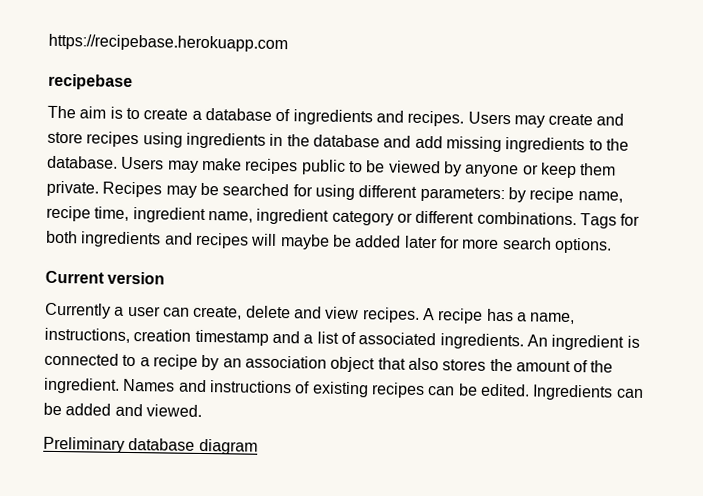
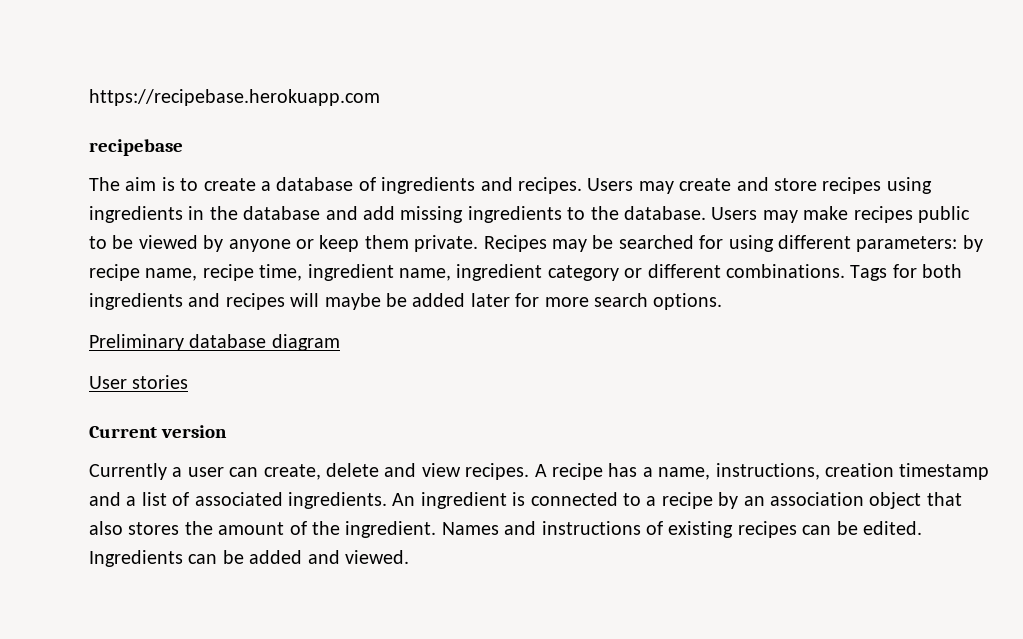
+ Preliminary database diagram
+ User stories
- Preliminary database diagram

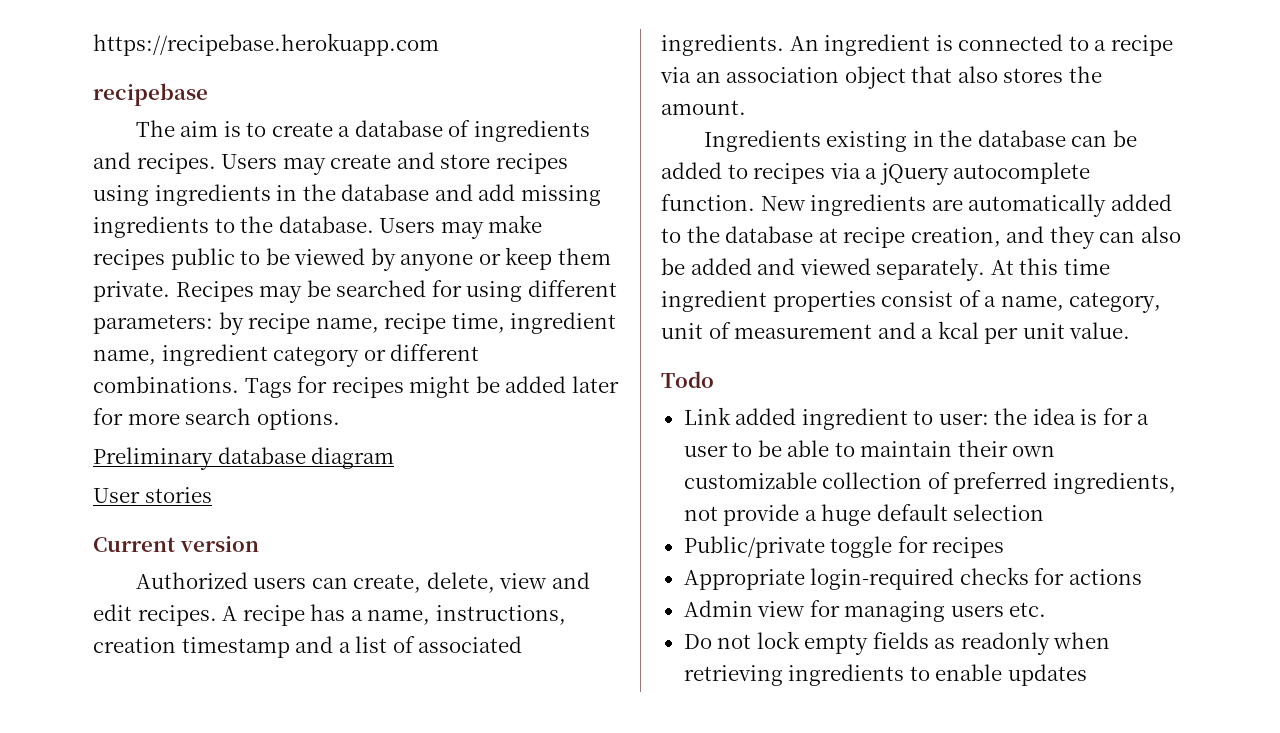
- Tags for both ingredients and recipes will maybe be added later for more search options.
+ Tags for recipes might be added later for more search options.
- Currently a user can create, delete and view recipes.
+ Authorized users can create, delete, view and edit recipes.
- An ingredient is connected to a recipe by an association object that also stores the amount of the ingredient. Names and instructions of existing recipes can be edited. Ingredients can be added and viewed.
+ An ingredient is connected to a recipe via an association object that also stores the amount.
+ Ingredients existing in the database can be added to recipes via a jQuery autocomplete function. New ingredients are automatically added to the database at recipe creation, and they can also be added and viewed separately. At this time ingredient properties consist of a name, category, unit of measurement and a kcal per unit value.
+ Todo
+ Link added ingredient to user: the idea is for a user to be able to maintain their own customizable collection of preferred ingredients, not provide a huge default selection
+ Public/private toggle for recipes
+ Appropriate login-required checks for actions
+ Admin view for managing users etc.
+ Do not lock empty fields as readonly when retrieving ingredients to enable updates

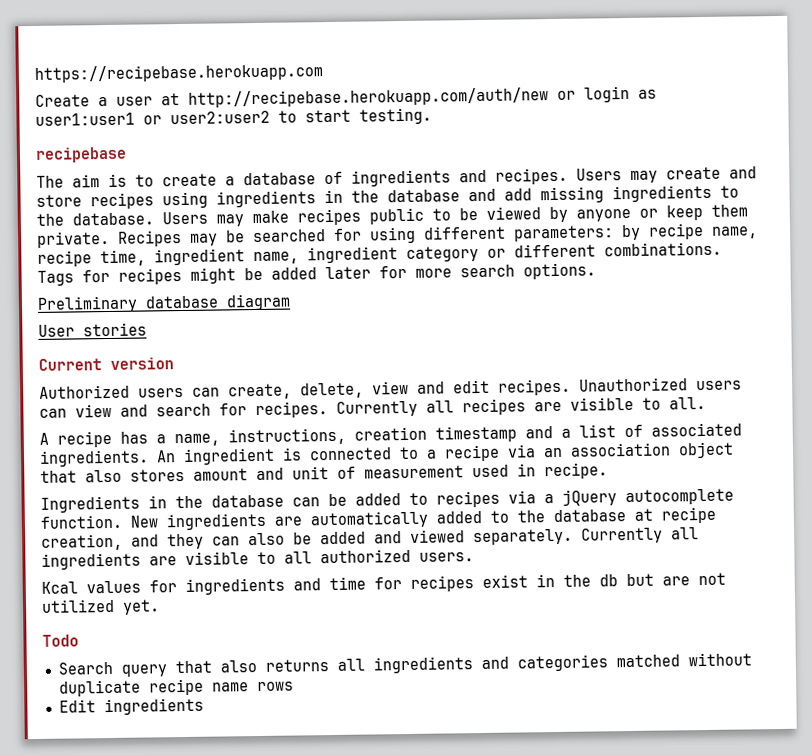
+ Create a user at http://recipebase.herokuapp.com/auth/new or login as user1:user1 or user2:user2 to start testing.
- Authorized users can create, delete, view and edit recipes. A recipe has a name, instructions, creation timestamp and a list of associated ingredients.
+ Authorized users can create, delete, view and edit recipes. Unauthorized users can view and search for recipes. Currently all recipes are visible to all.
+ A recipe has a name, instructions, creation timestamp and a list of associated ingredients.
- An ingredient is connected to a recipe via an association object that also stores the amount.
+ An ingredient is connected to a recipe via an association object that also stores amount and unit of measurement used in recipe.
- Ingredients existing in the database can be added to recipes via a jQuery autocomplete function.
+ Ingredients in the database can be added to recipes via a jQuery autocomplete function.
- At this time ingredient properties consist of a name, category, unit of measurement and a kcal per unit value.
+ Currently all ingredients are visible to all authorized users.
+ Kcal values for ingredients and time for recipes exist in the db but are not utilized yet.
  Todo
- Link added ingredient to user: the idea is for a user to be able to maintain their own customizable collection of preferred ingredients, not provide a huge default selection
- Public/private toggle for recipes
- Appropriate login-required checks for actions
- Admin view for managing users etc.
- Do not lock empty fields as readonly when retrieving ingredients to enable updates
+ Search query that also returns all ingredients and categories matched without duplicate recipe name rows
+ Edit ingredients

